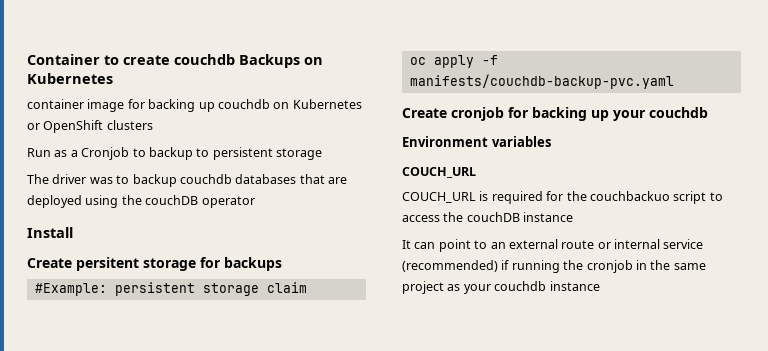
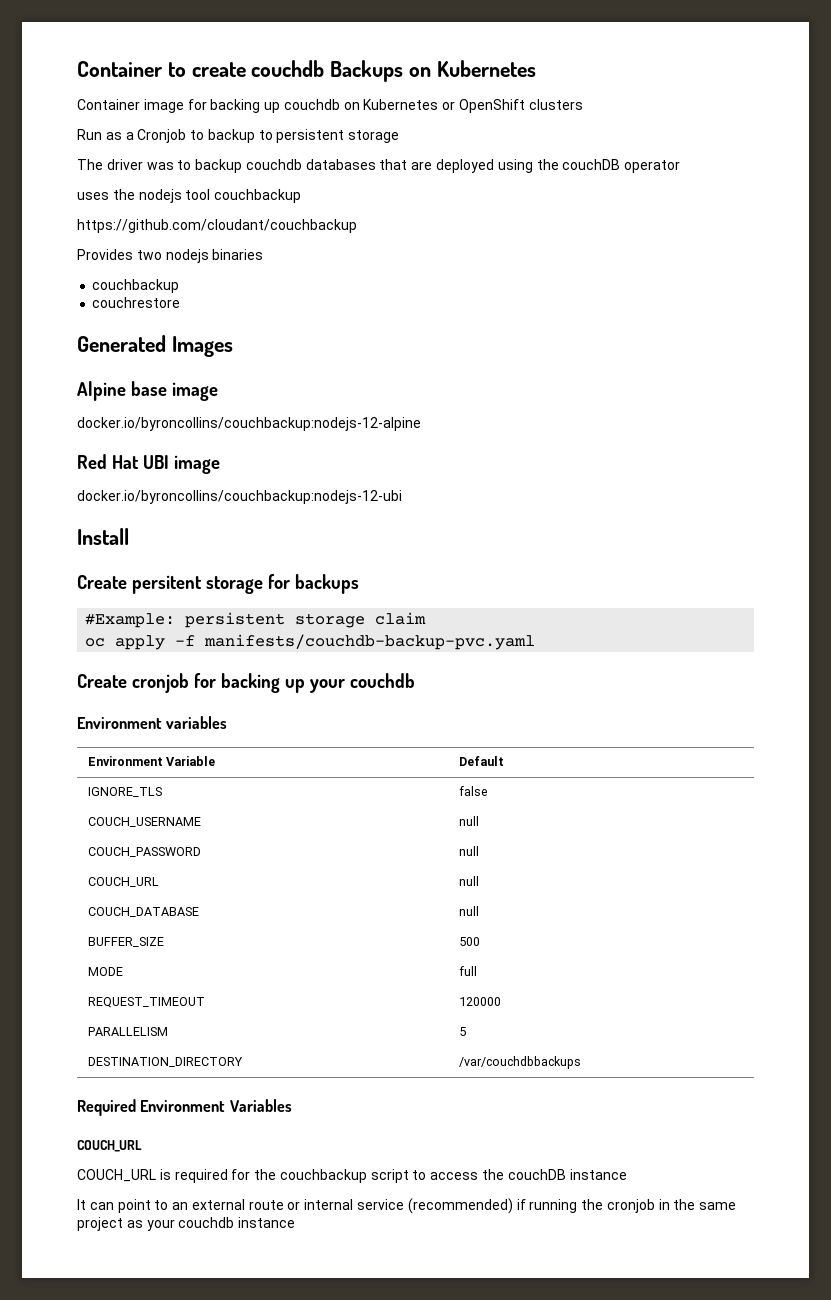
- container image for backing up couchdb on Kubernetes or OpenShift clusters
+ Container image for backing up couchdb on Kubernetes or OpenShift clusters
+ uses the nodejs tool couchbackup
+ https://github.com/cloudant/couchbackup
+ Provides two nodejs binaries
+ couchbackup
+ couchrestore
+ Generated Images
+ Alpine base image
+ docker.io/byroncollins/couchbackup:nodejs-12-alpine
+ Red Hat UBI image
+ docker.io/byroncollins/couchbackup:nodejs-12-ubi
+ Environment Variable | Default
+ IGNORE_TLS | false
+ COUCH_USERNAME | null
+ COUCH_PASSWORD | null
+ COUCH_URL | null
+ COUCH_DATABASE | null
+ BUFFER_SIZE | 500
+ MODE | full
+ REQUEST_TIMEOUT | 120000
+ PARALLELISM | 5
+ DESTINATION_DIRECTORY | /var/couchdbbackups
+ Required Environment Variables
- COUCH_URL is required for the couchbackuo script to access the couchDB instance
+ COUCH_URL is required for the couchbackup script to access the couchDB instance

